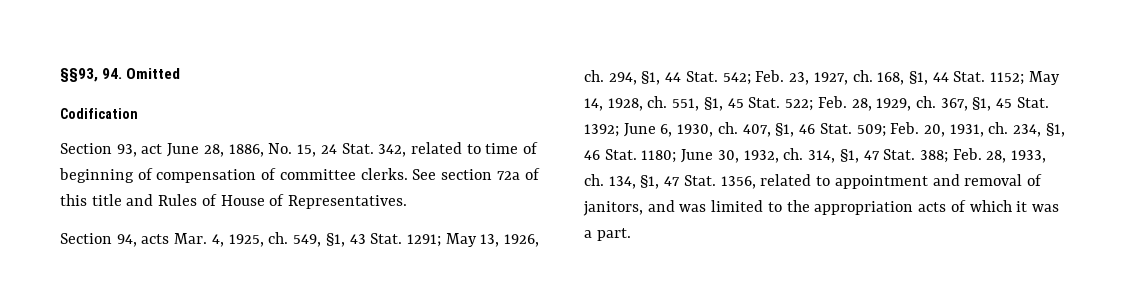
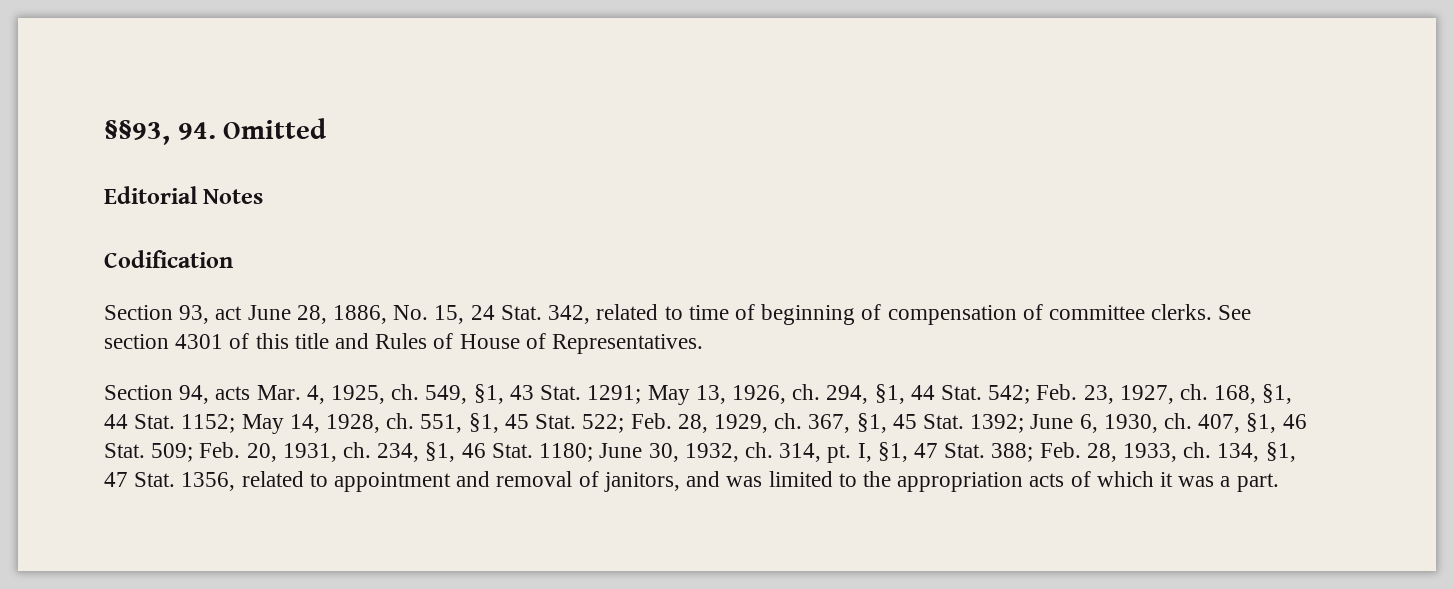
+ Editorial Notes
- See section 72a of this title and Rules of House of Representatives.
+ See section 4301 of this title and Rules of House of Representatives.
- 1180; June 30, 1932, ch. 314, §1, 47 Stat.
+ 1180; June 30, 1932, ch. 314, pt. I, §1, 47 Stat.

